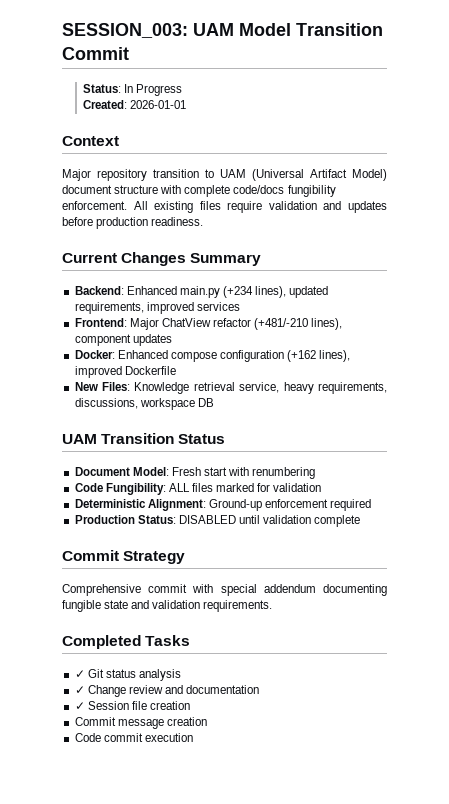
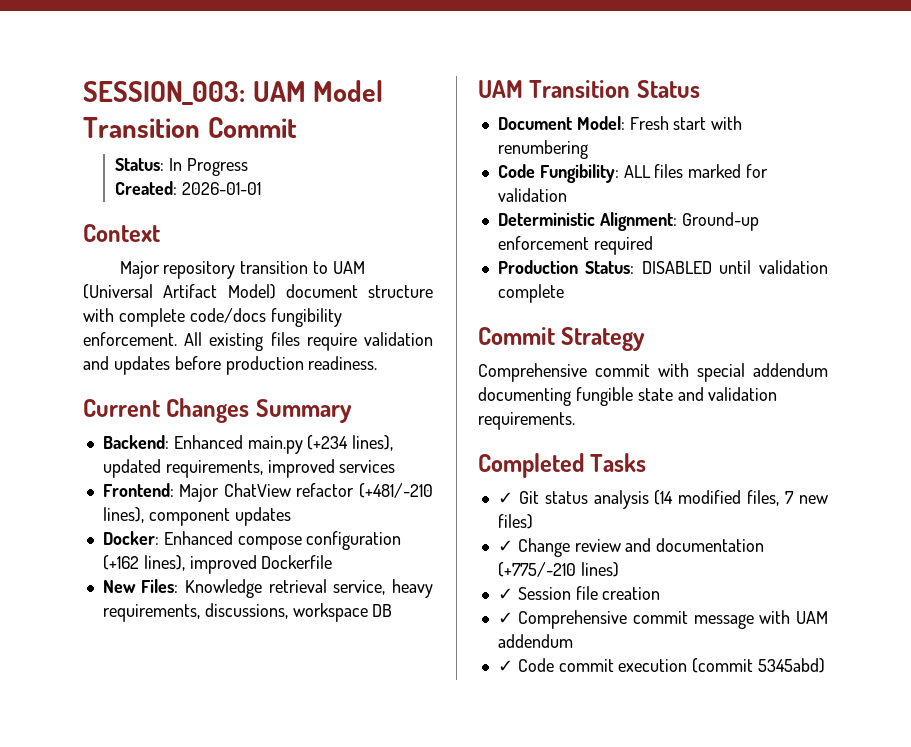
- ✓ Git status analysis
+ ✓ Git status analysis (14 modified files, 7 new files)
- ✓ Change review and documentation
+ ✓ Change review and documentation (+775/-210 lines)
- Commit message creation
- Code commit execution
+ ✓ Comprehensive commit message with UAM addendum
+ ✓ Code commit execution (commit 5345abd)

